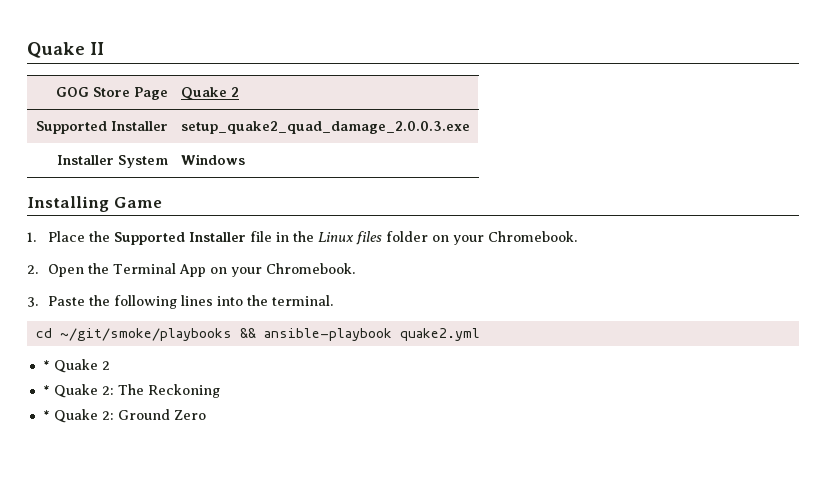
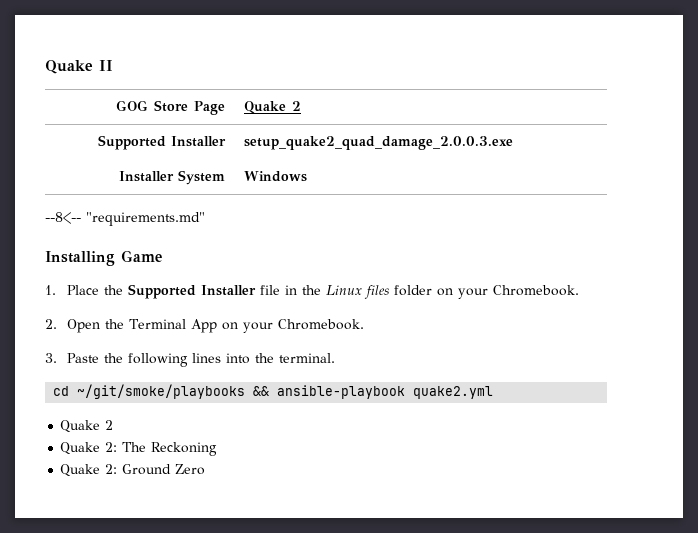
+ --8<-- "requirements.md"
  cd ~/git/smoke/playbooks && ansible-playbook quake2.yml
- * Quake 2
- * Quake 2: The Reckoning
+ Quake 2
+ Quake 2: The Reckoning
- * Quake 2: Ground Zero
+ Quake 2: Ground Zero

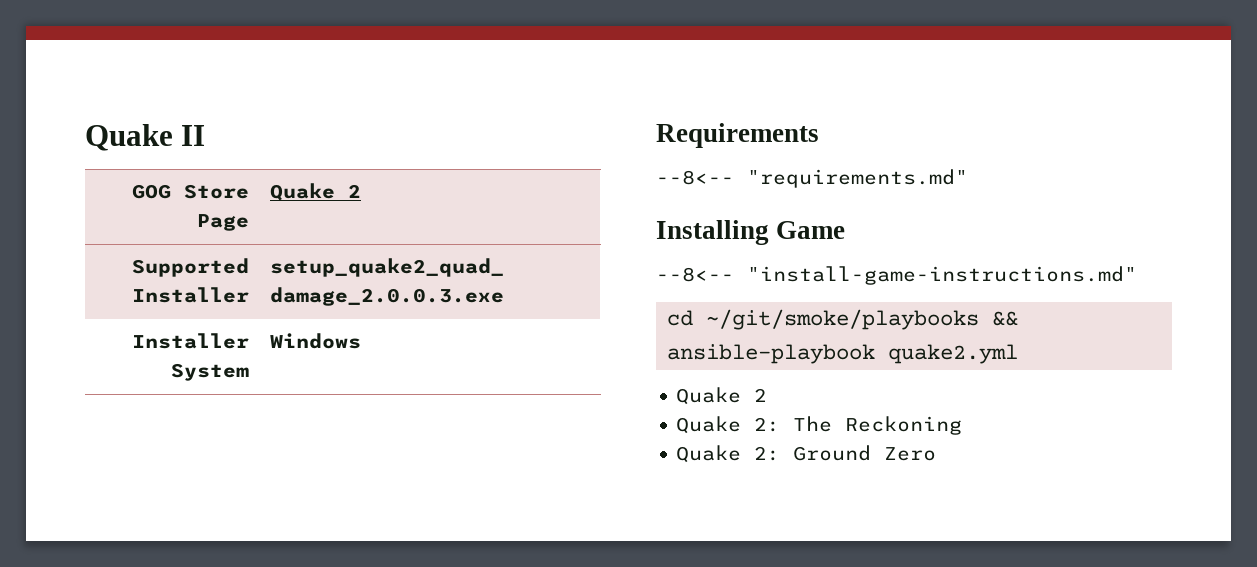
+ Requirements
- 1. Place the Supported Installer file in the Linux files folder on your Chromebook.
- 2. Open the Terminal App on your Chromebook.
- 3. Paste the following lines into the terminal.
+ --8<-- "install-game-instructions.md"

